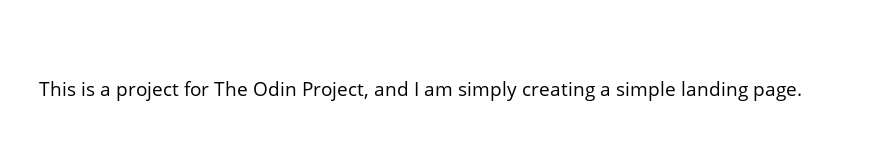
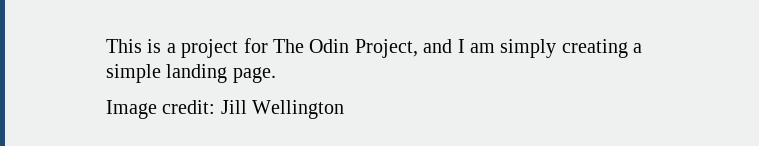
+ Image credit: Jill Wellington

